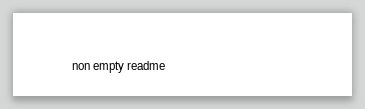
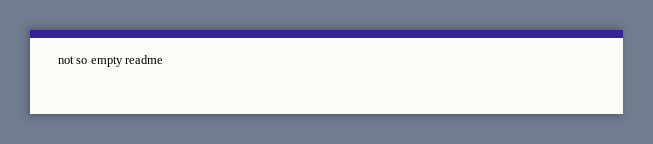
- non empty readme
+ not so empty readme

